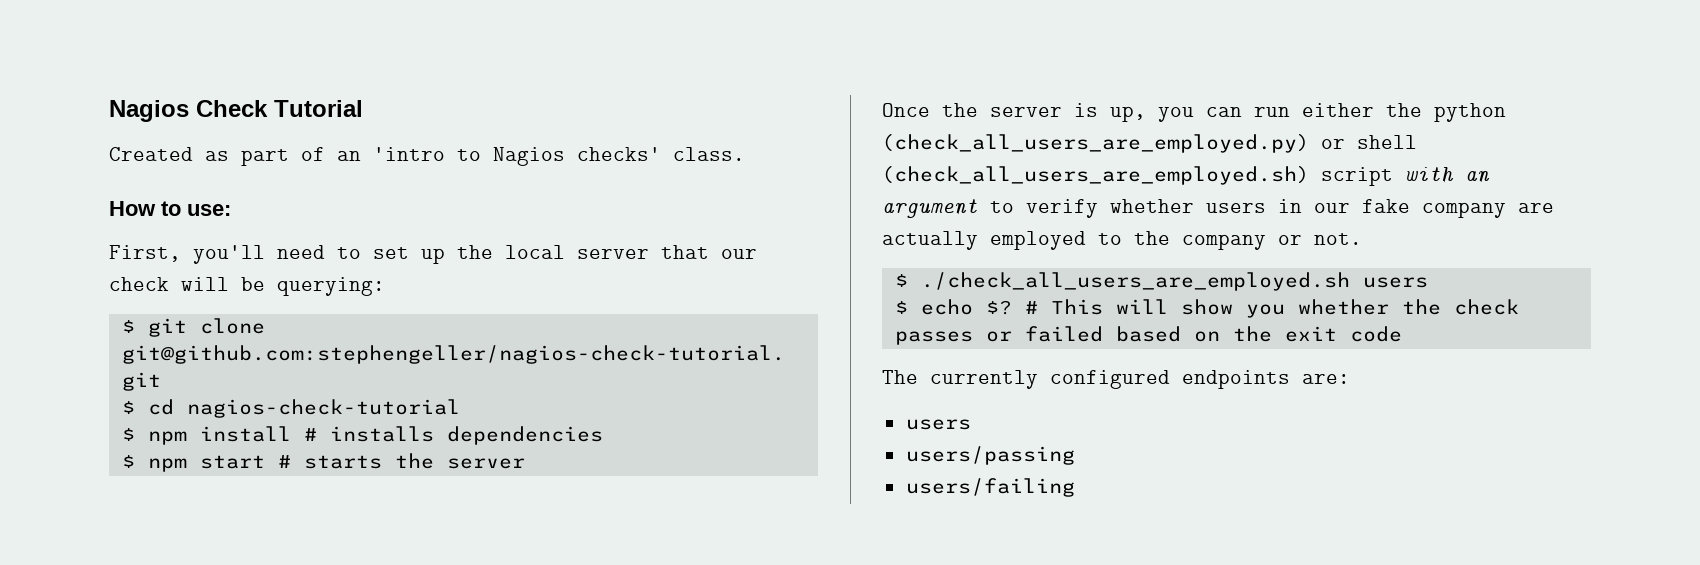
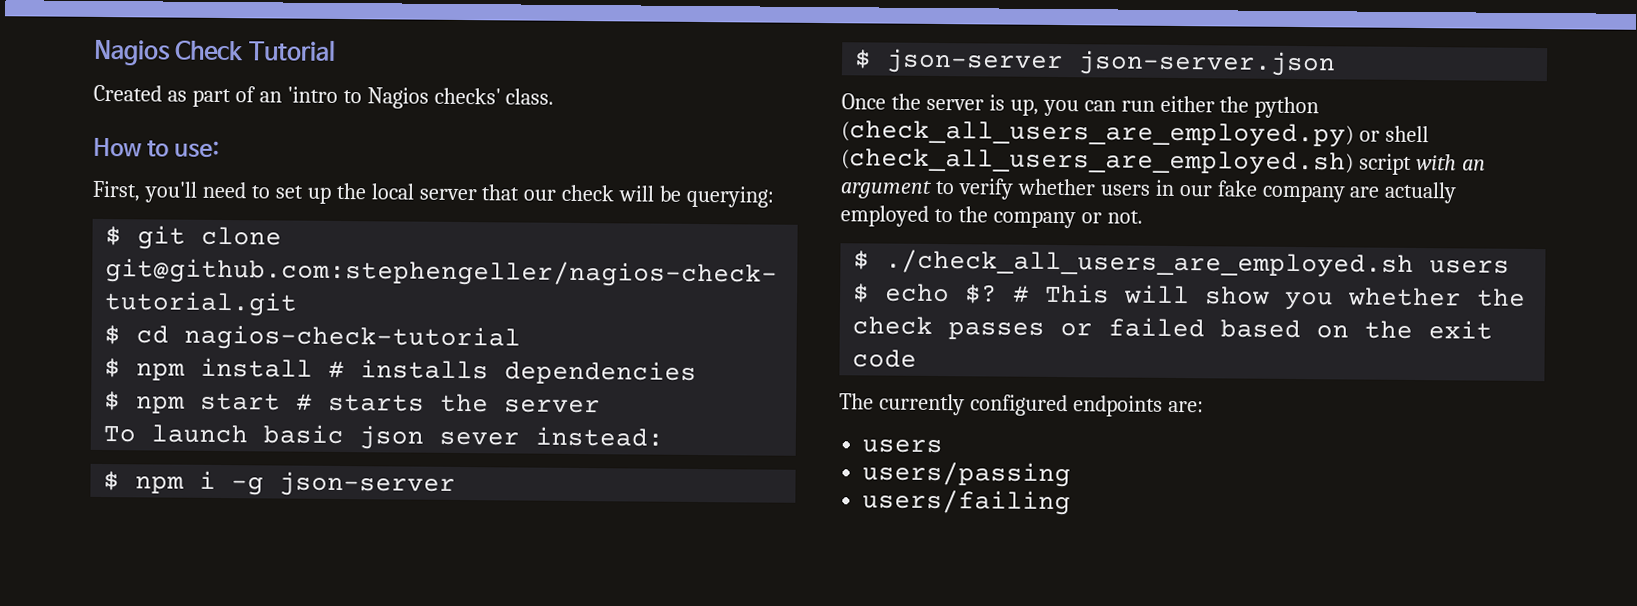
+ To launch basic json sever instead:
+ $ npm i -g json-server
+ $ json-server json-server.json

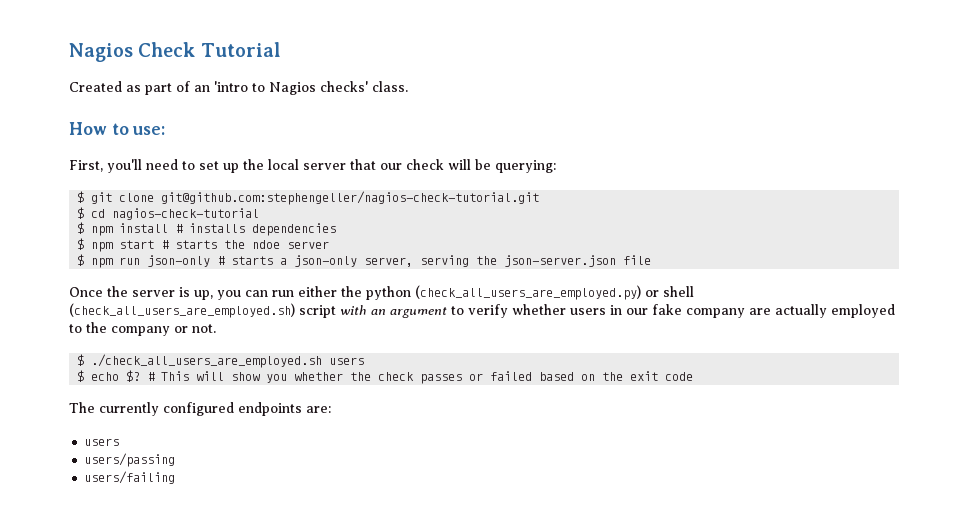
- $ npm start # starts the server
+ $ npm start # starts the ndoe server
- To launch basic json sever instead:
- $ npm i -g json-server
- $ json-server json-server.json
+ $ npm run json-only # starts a json-only server, serving the json-server.json file

